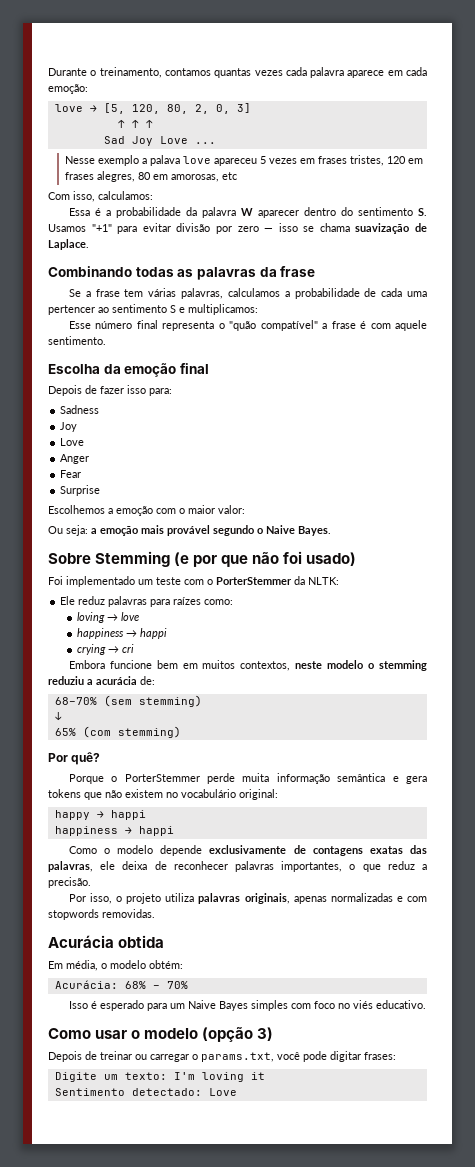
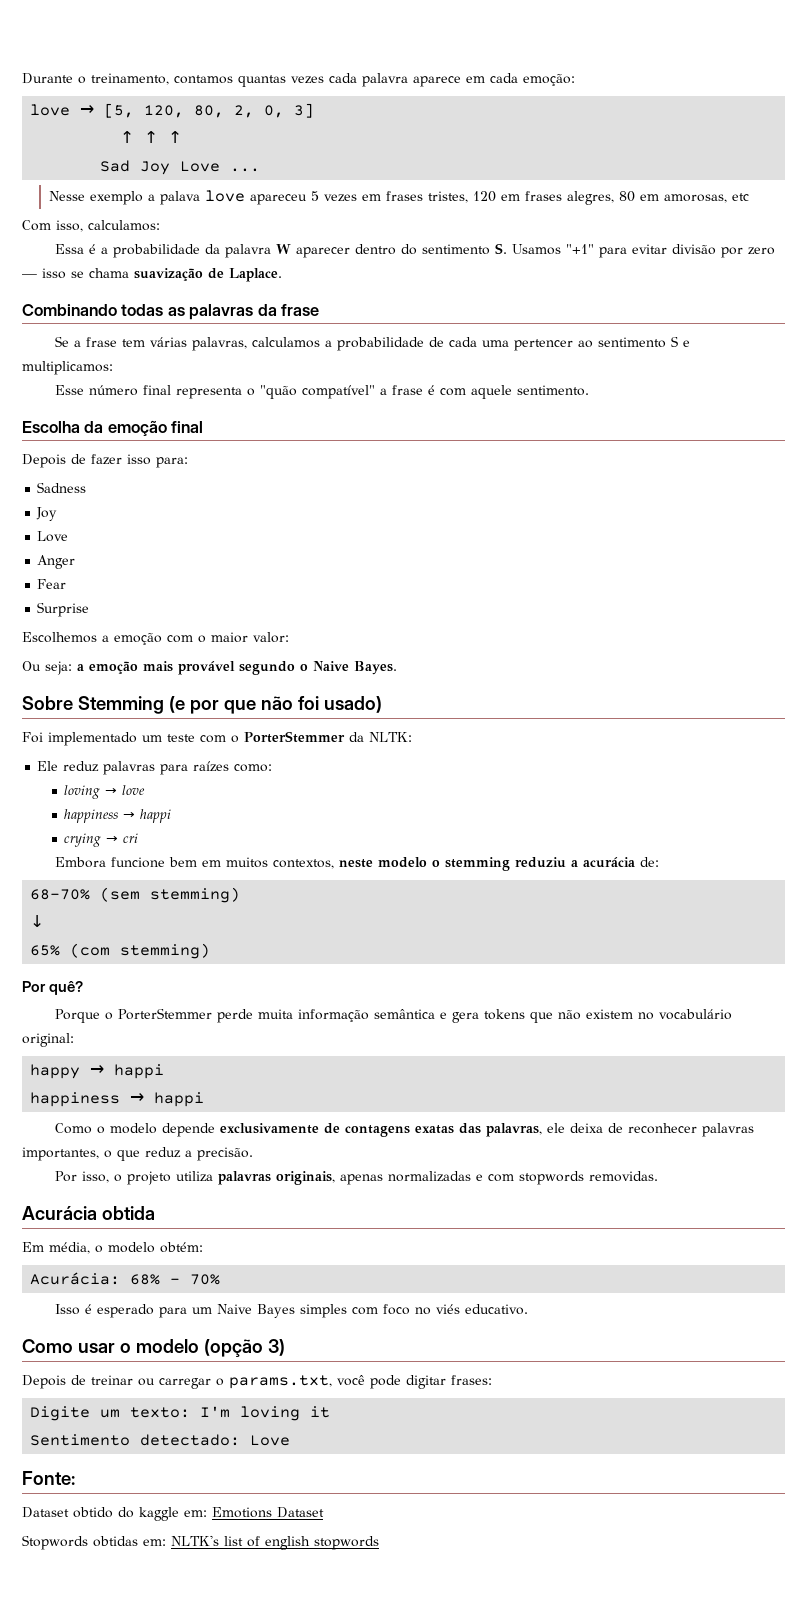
+ Fonte:
+ Dataset obtido do kaggle em: Emotions Dataset
+ Stopwords obtidas em: NLTK's list of english stopwords

